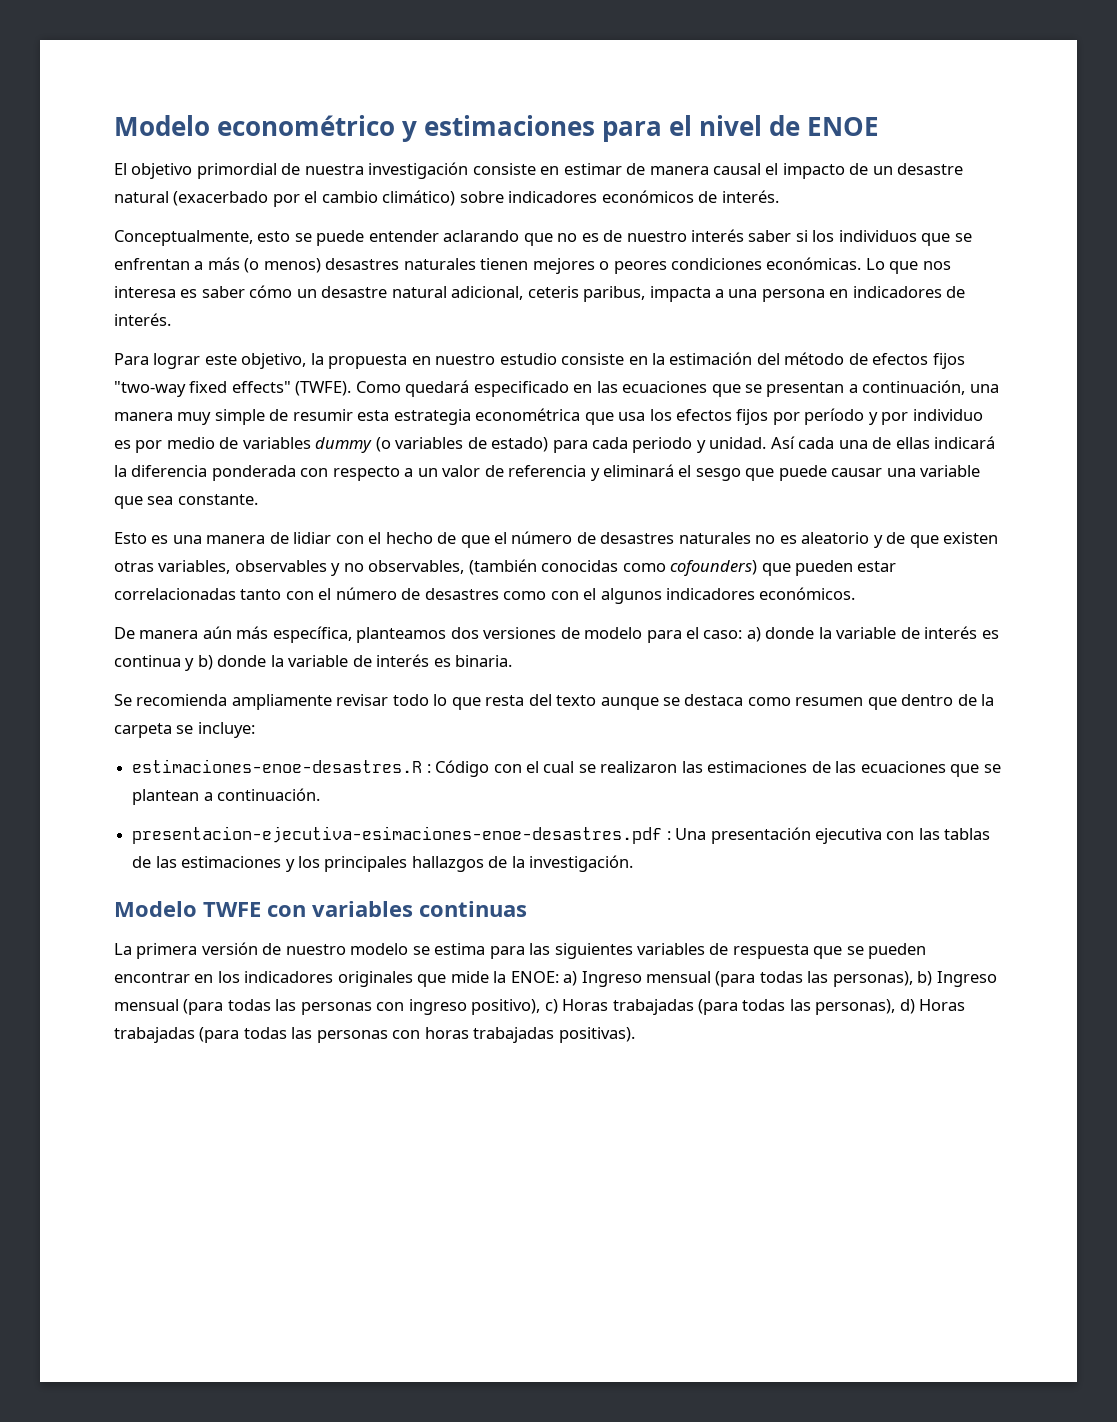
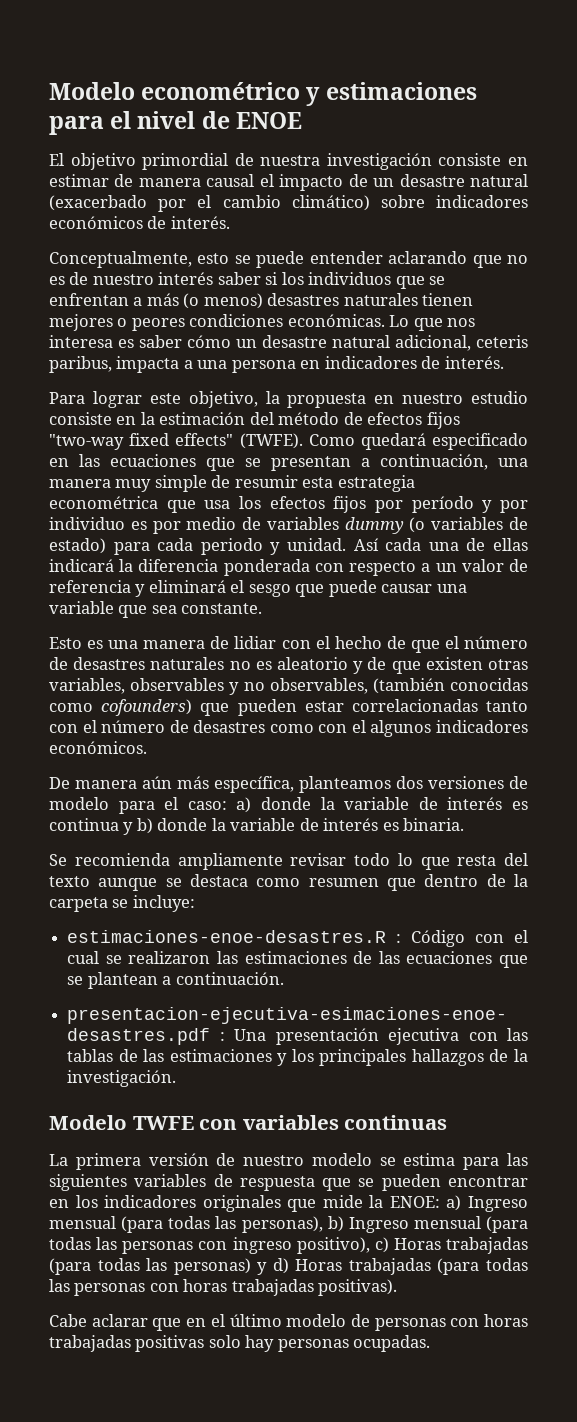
- La primera versión de nuestro modelo se estima para las siguientes variables de respuesta que se pueden encontrar en los indicadores originales que mide la ENOE: a) Ingreso mensual (para todas las personas), b) Ingreso mensual (para todas las personas con ingreso positivo), c) Horas trabajadas (para todas las personas), d) Horas trabajadas (para todas las personas con horas trabajadas positivas).
+ La primera versión de nuestro modelo se estima para las siguientes variables de respuesta que se pueden encontrar en los indicadores originales que mide la ENOE: a) Ingreso mensual (para todas las personas), b) Ingreso mensual (para todas las personas con ingreso positivo), c) Horas trabajadas (para todas las personas) y d) Horas trabajadas (para todas las personas con horas trabajadas positivas).
+ Cabe aclarar que en el último modelo de personas con horas trabajadas positivas solo hay personas ocupadas.

